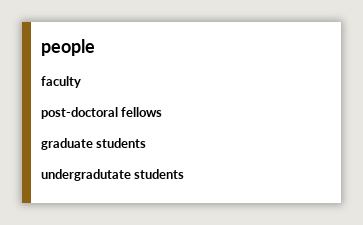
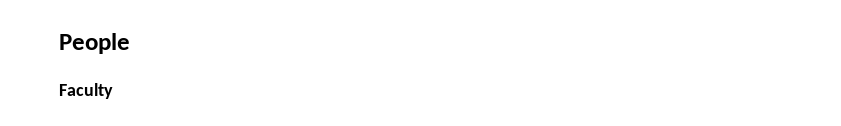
- people
- faculty
- post-doctoral fellows
- graduate students
- undergradutate students
+ People
+ Faculty

